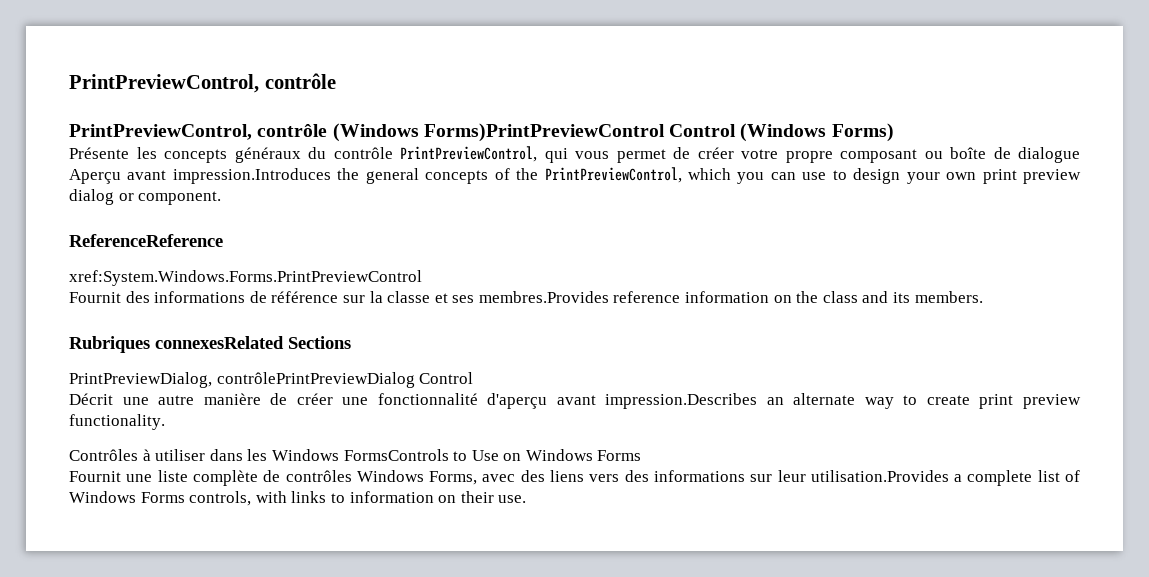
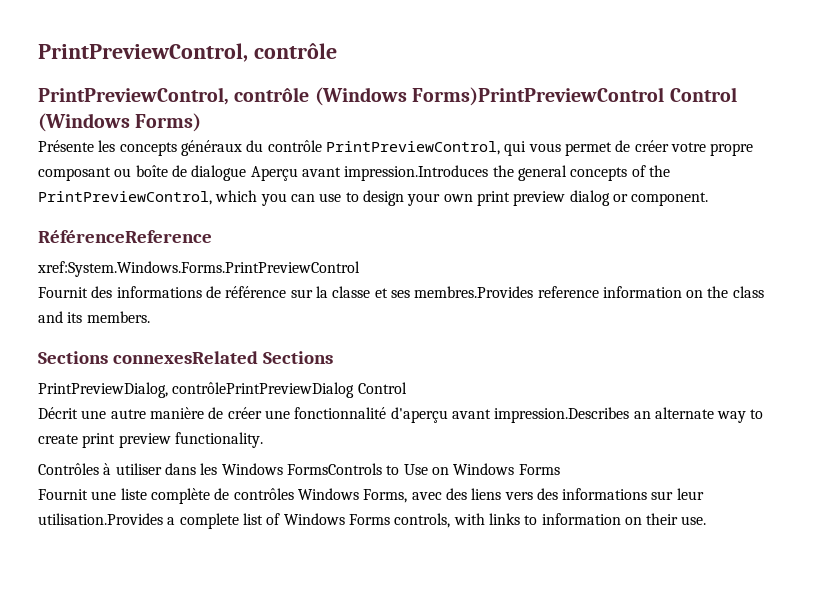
- ReferenceReference
+ RéférenceReference
- Rubriques connexesRelated Sections
+ Sections connexesRelated Sections

